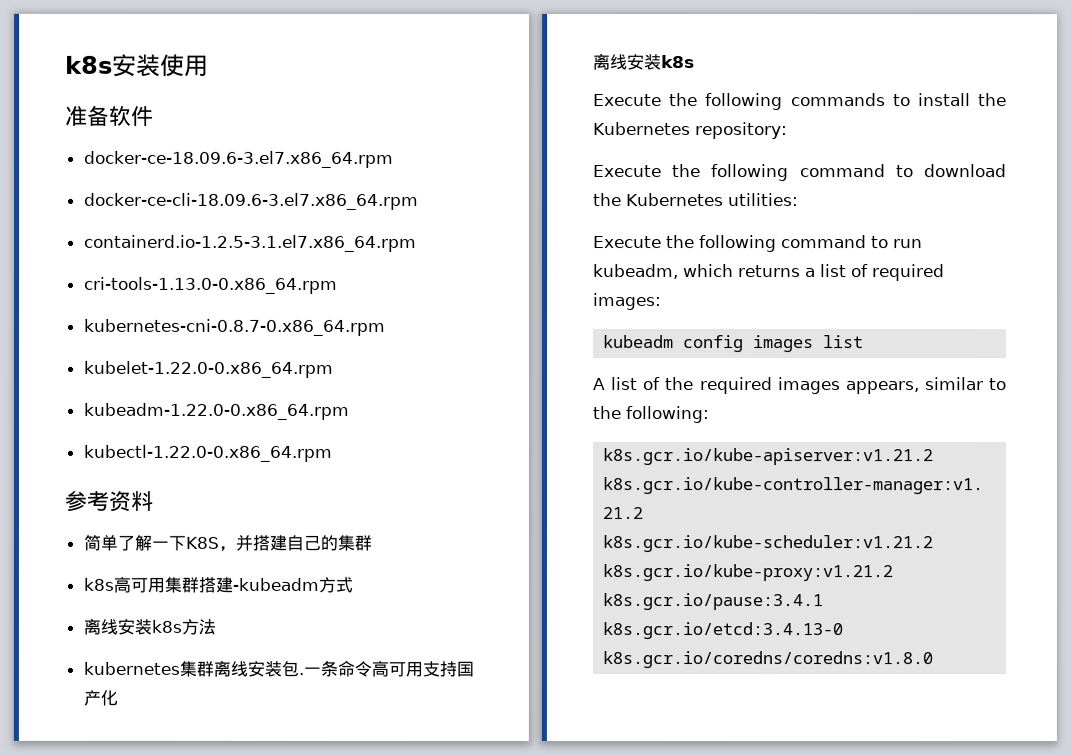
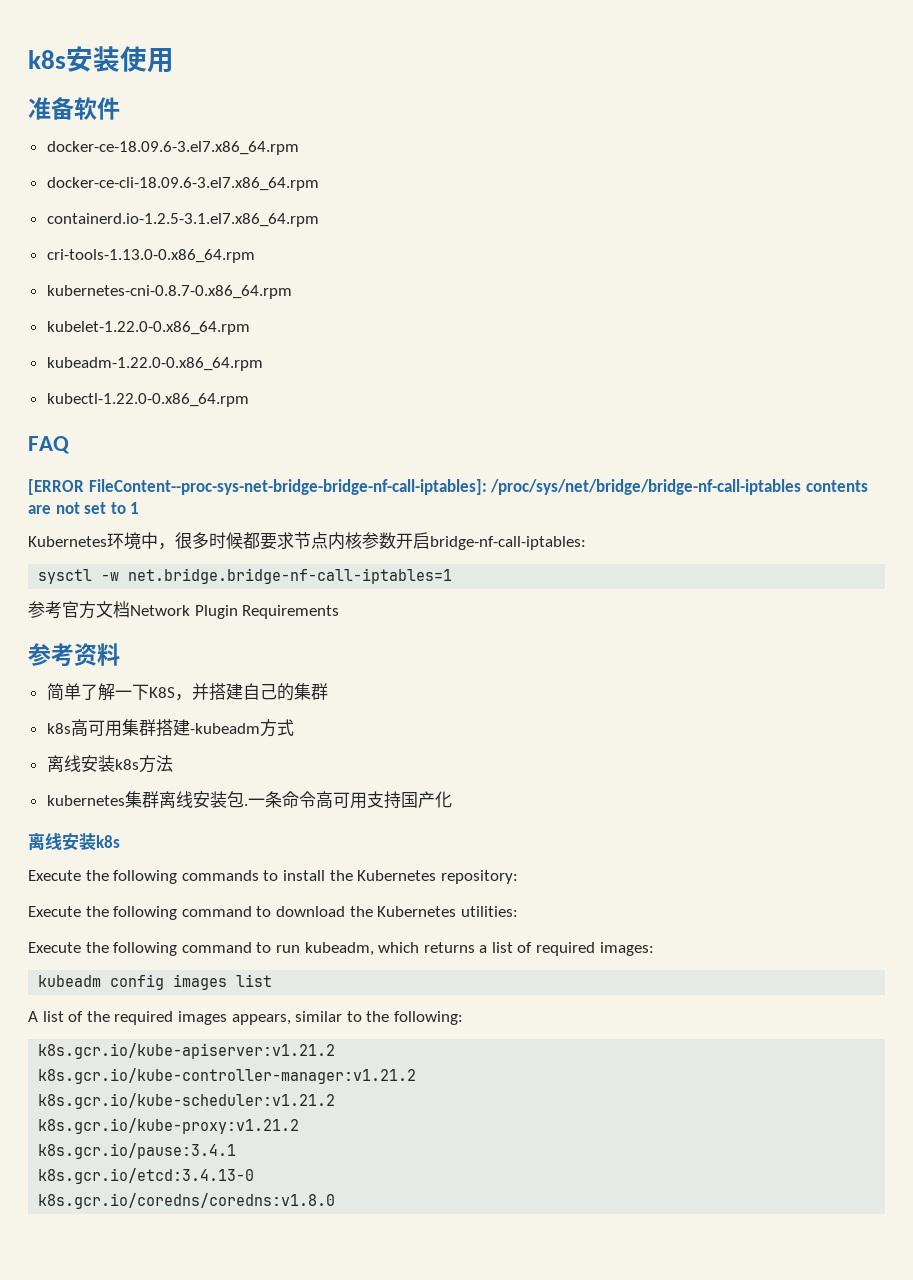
+ FAQ
+ [ERROR FileContent--proc-sys-net-bridge-bridge-nf-call-iptables]: /proc/sys/net/bridge/bridge-nf-call-iptables contents are not set to 1
+ Kubernetes环境中，很多时候都要求节点内核参数开启bridge-nf-call-iptables:
+ sysctl -w net.bridge.bridge-nf-call-iptables=1
+ 参考官方文档Network Plugin Requirements

